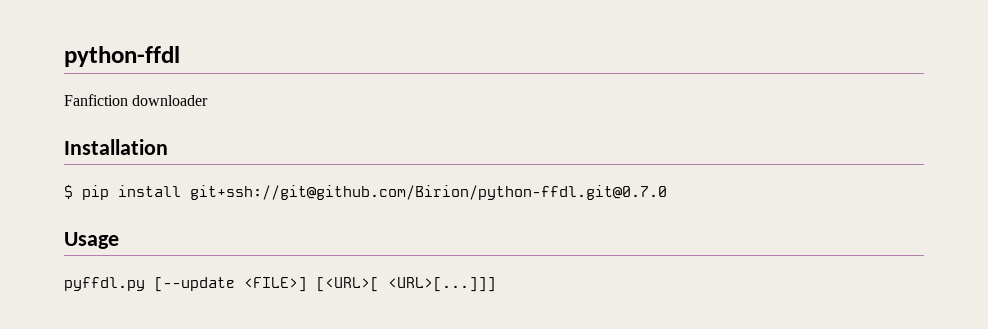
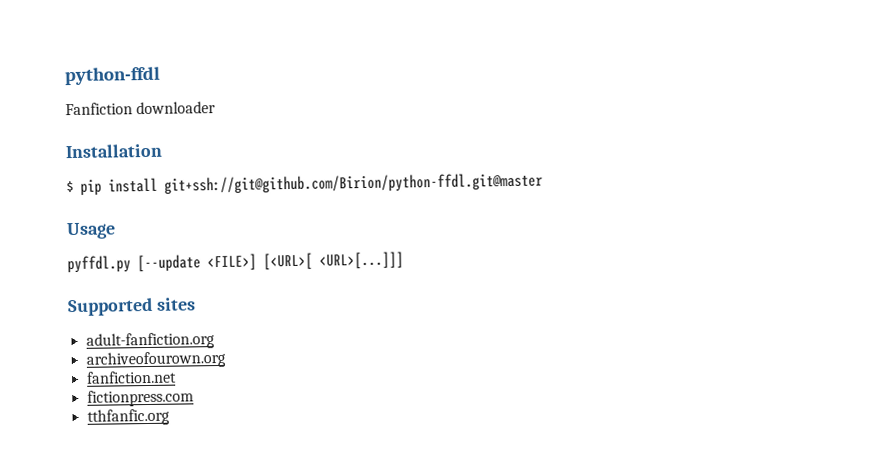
- $ pip install git+ssh://git@github.com/Birion/python-ffdl.git@0.7.0
+ $ pip install git+ssh://git@github.com/Birion/python-ffdl.git@master
+ Supported sites
+ adult-fanfiction.org
+ archiveofourown.org
+ fanfiction.net
+ fictionpress.com
+ tthfanfic.org

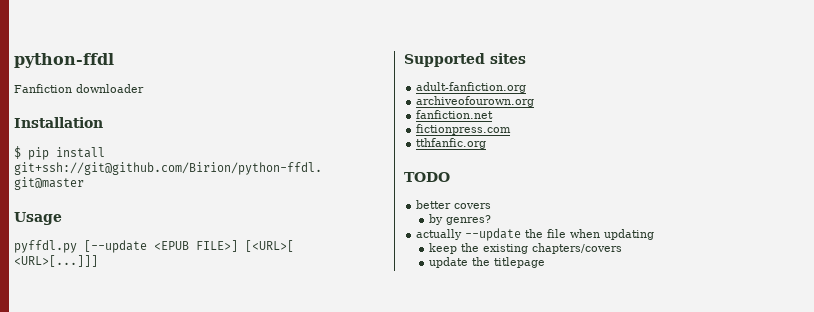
- pyffdl.py [--update <FILE>] [<URL>[ <URL>[...]]]
+ pyffdl.py [--update <EPUB FILE>] [<URL>[ <URL>[...]]]
+ TODO
+ better covers
+ by genres?
+ actually --update the file when updating
+ keep the existing chapters/covers
+ update the titlepage

